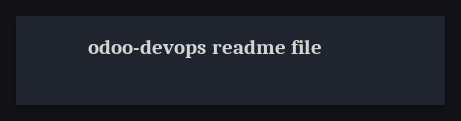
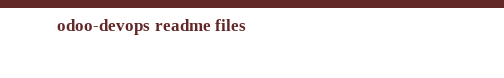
- odoo-devops readme file
+ odoo-devops readme files

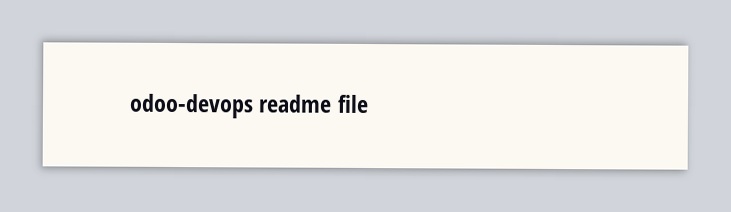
- odoo-devops readme files
+ odoo-devops readme file

